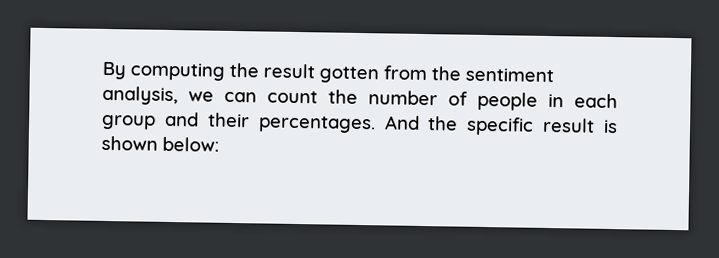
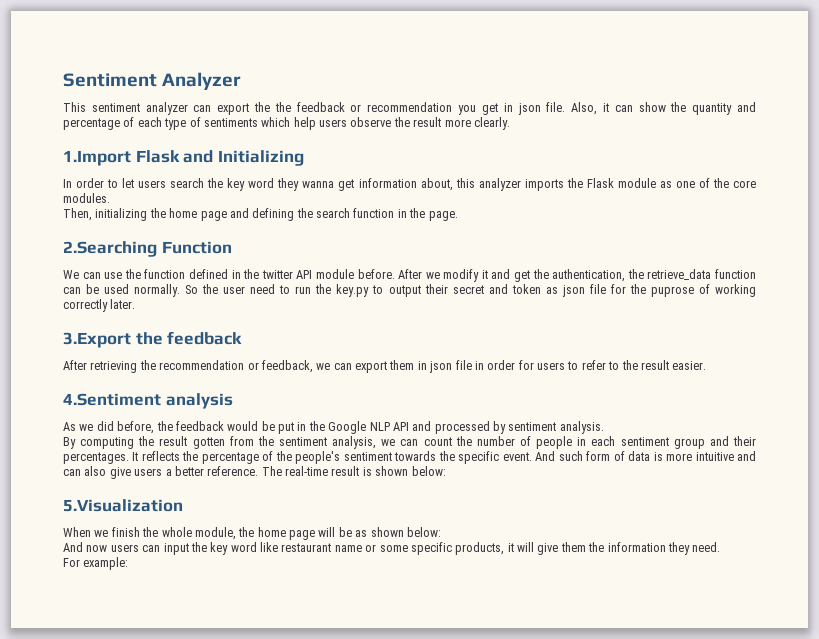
+ Sentiment Analyzer
+ This sentiment analyzer can export the the feedback or recommendation you get in json file. Also, it can show the quantity and percentage of each type of sentiments which help users observe the result more clearly.
+ 1.Import Flask and Initializing
+ In order to let users search the key word they wanna get information about, this analyzer imports the Flask module as one of the core modules.
+ Then, initializing the home page and defining the search function in the page.
+ 2.Searching Function
+ We can use the function defined in the twitter API module before. After we modify it and get the authentication, the retrieve_data function can be used normally. So the user need to run the key.py to output their secret and token as json file for the puprose of working correctly later.
+ 3.Export the feedback
+ After retrieving the recommendation or feedback, we can export them in json file in order for users to refer to the result easier.
+ 4.Sentiment analysis
+ As we did before, the feedback would be put in the Google NLP API and processed by sentiment analysis.
- By computing the result gotten from the sentiment analysis, we can count the number of people in each group and their percentages.
+ By computing the result gotten from the sentiment analysis, we can count the number of people in each sentiment group and their percentages.
- And the specific result is shown below:
+ It reflects the percentage of the people's sentiment towards the specific event. And such form of data is more intuitive and can also give users a better reference. The real-time result is shown below:
+ 5.Visualization
+ When we finish the whole module, the home page will be as shown below:
+ And now users can input the key word like restaurant name or some specific products, it will give them the information they need.
+ For example:

